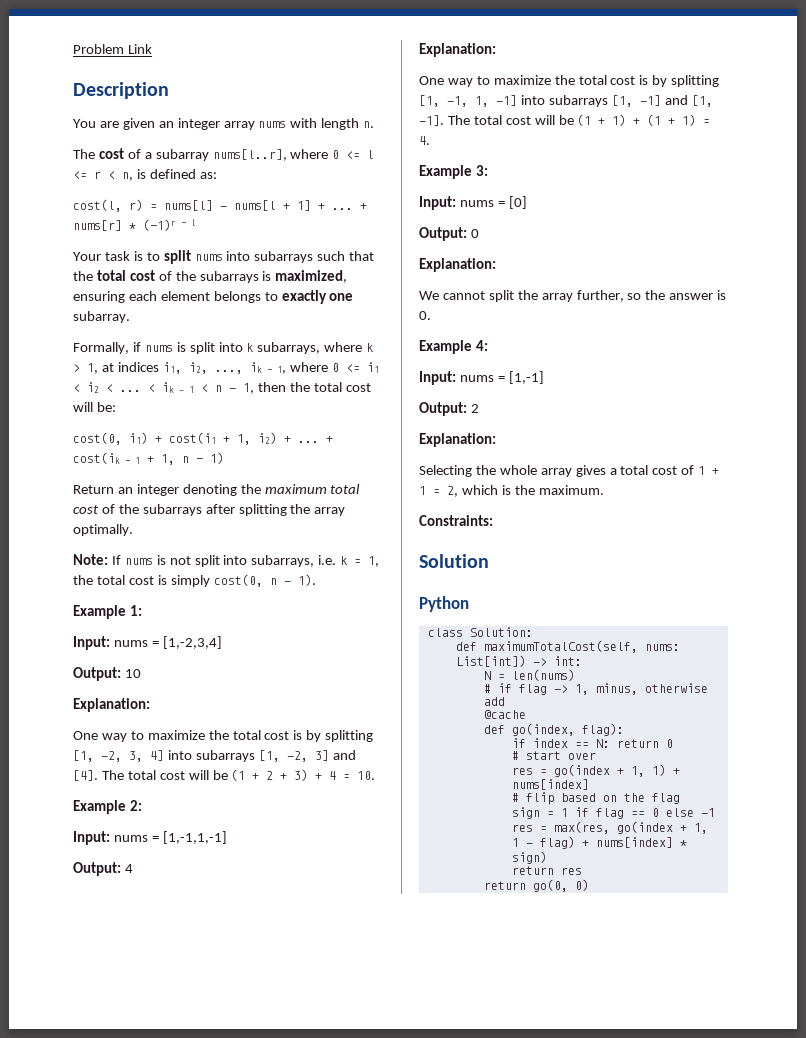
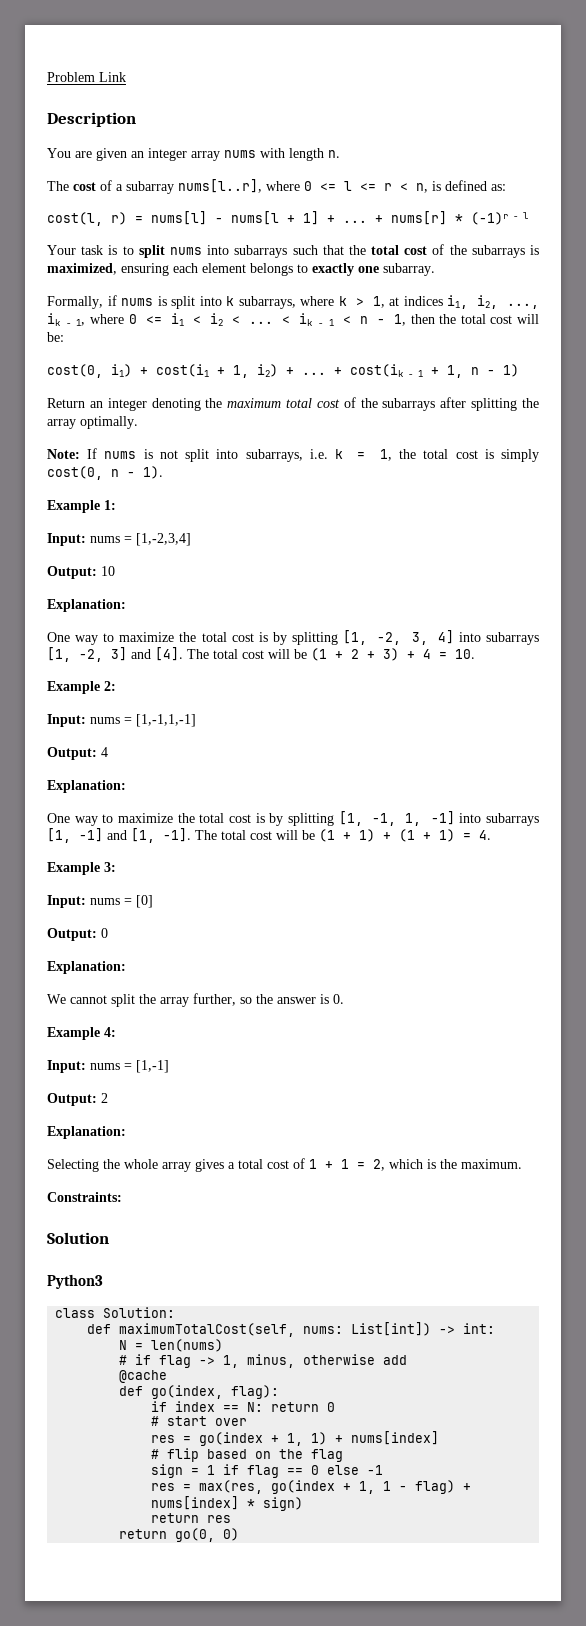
- Python
+ Python3

